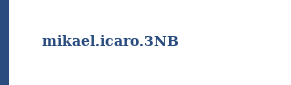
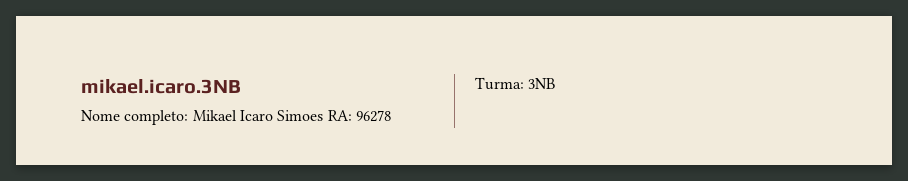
+ Nome completo: Mikael Icaro Simoes RA: 96278 Turma: 3NB

